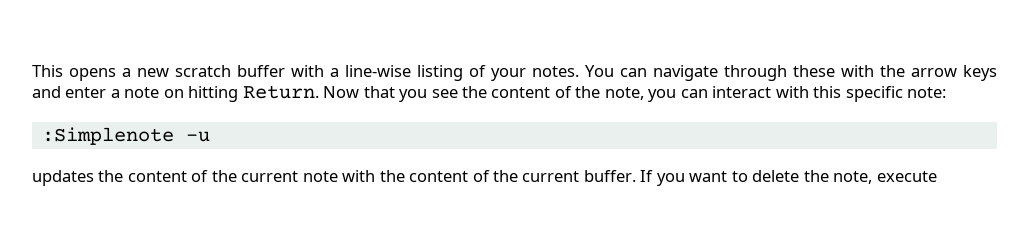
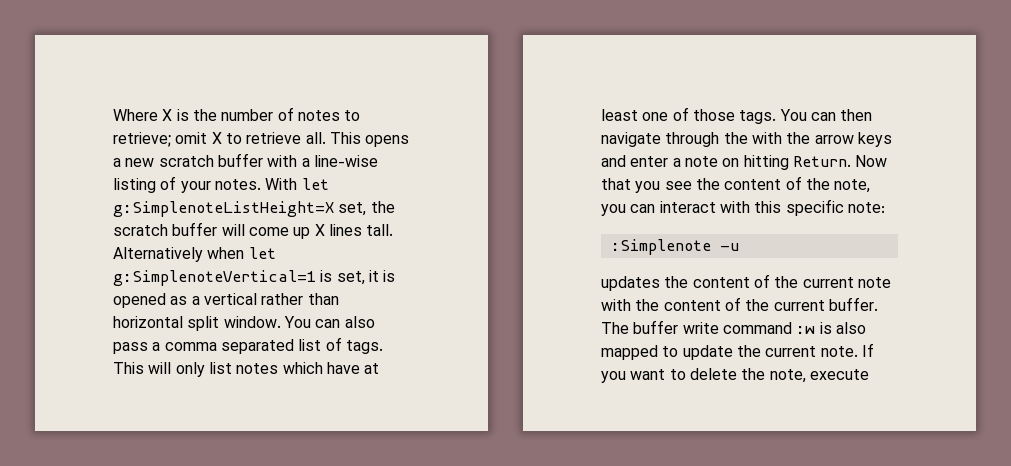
+ Where X is the number of notes to retrieve; omit X to retrieve all.
- You can navigate through these with the arrow keys and enter a note on hitting Return.
+ With let g:SimplenoteListHeight=X set, the scratch buffer will come up X lines tall. Alternatively when let g:SimplenoteVertical=1 is set, it is opened as a vertical rather than horizontal split window. You can also pass a comma separated list of tags. This will only list notes which have at least one of those tags. You can then navigate through the with the arrow keys and enter a note on hitting Return.
+ The buffer write command :w is also mapped to update the current note.

